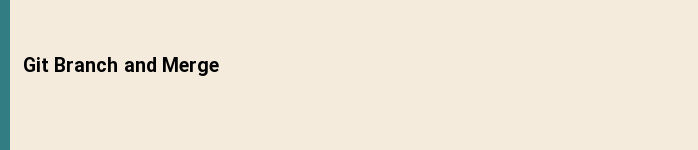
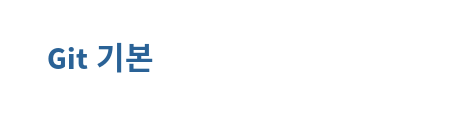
- Git Branch and Merge
+ Git 기본

